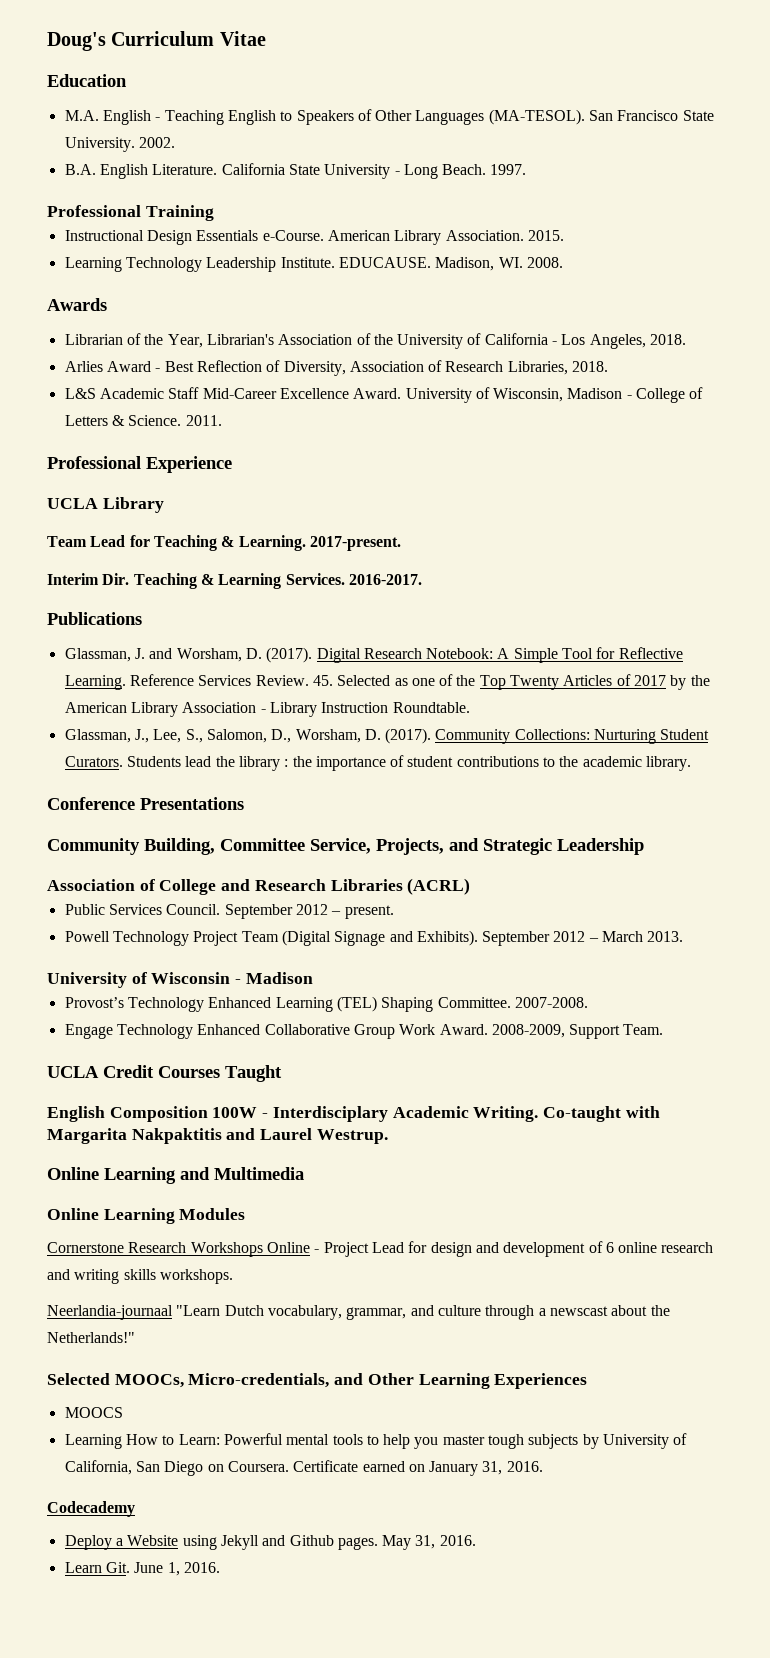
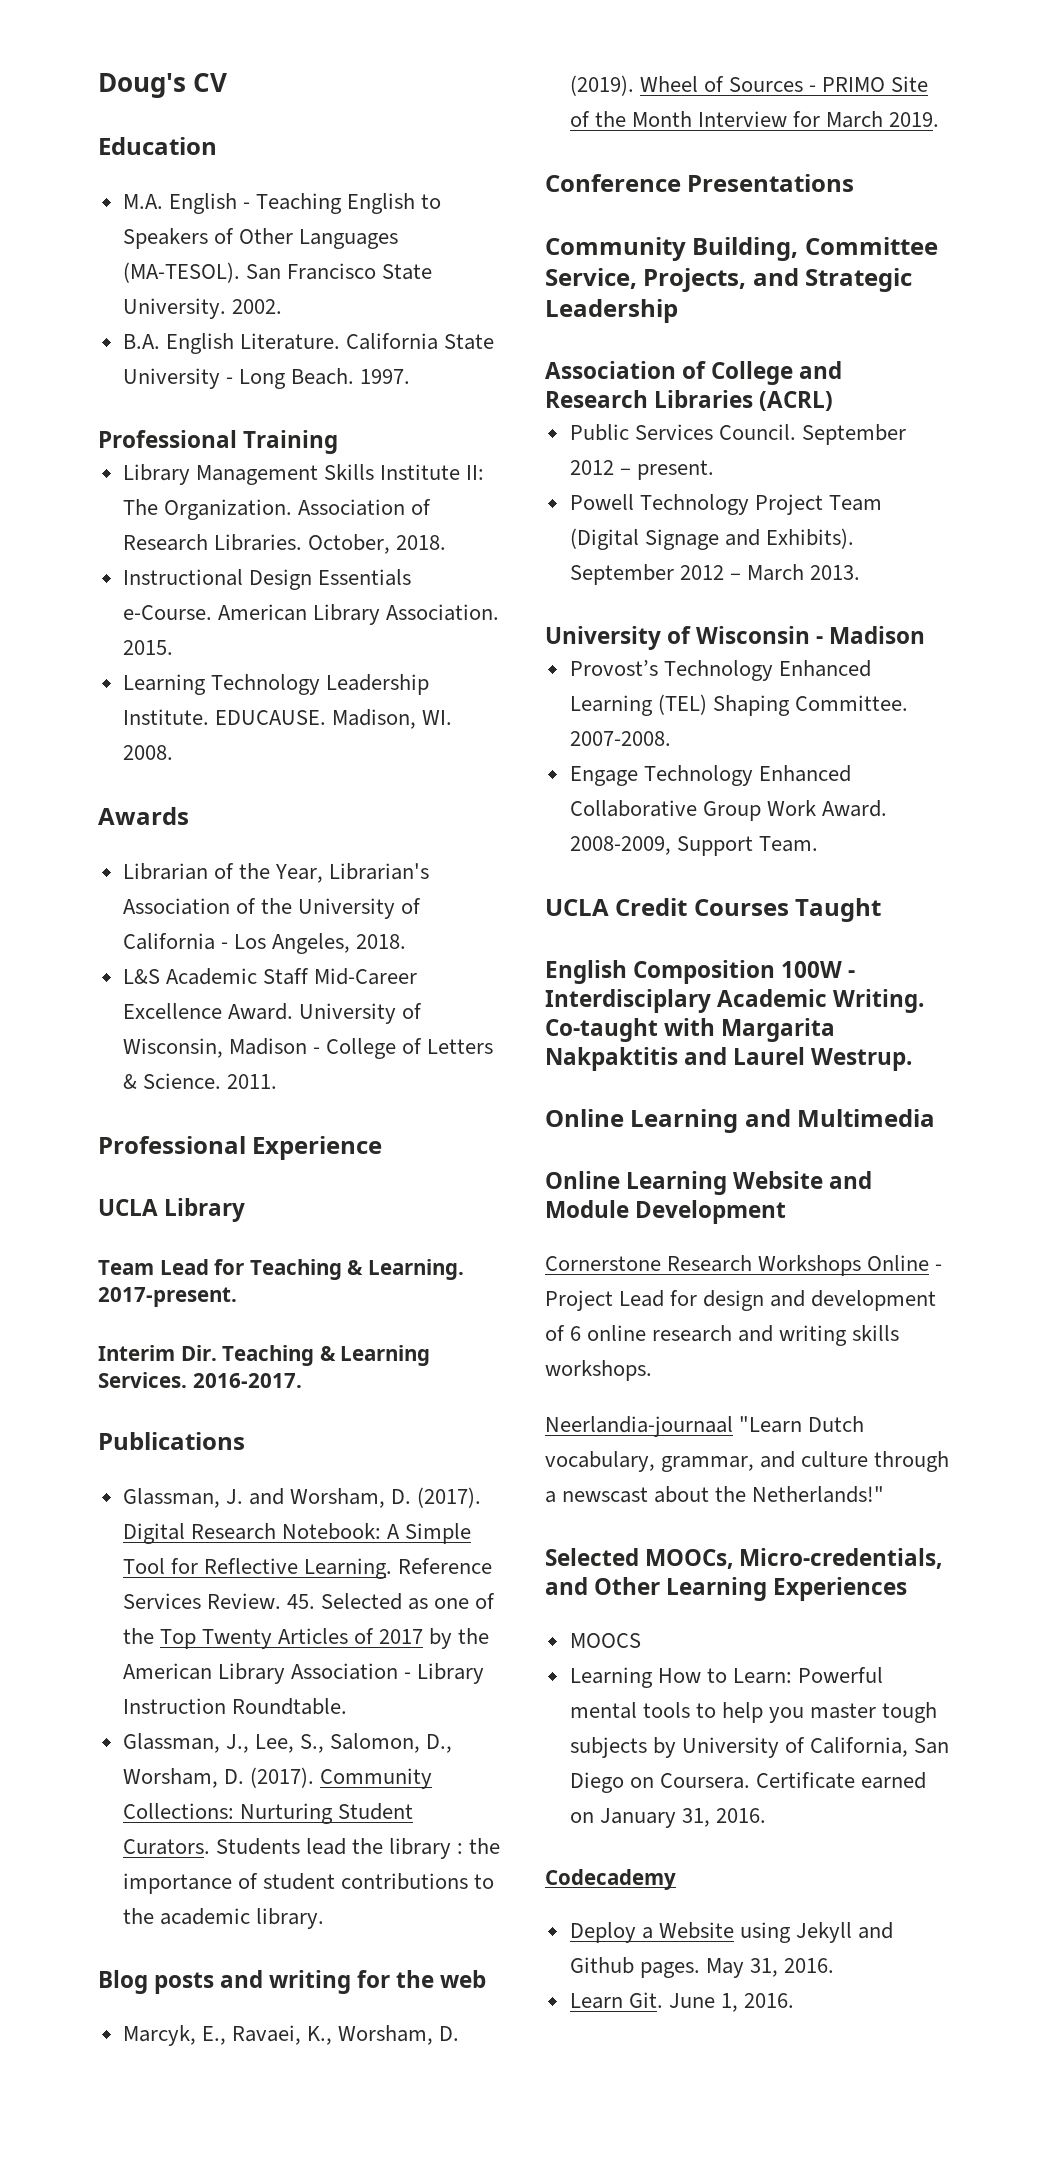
- Doug's Curriculum Vitae
+ Doug's CV
+ Library Management Skills Institute II: The Organization. Association of Research Libraries. October, 2018.
- Arlies Award - Best Reflection of Diversity, Association of Research Libraries, 2018.
+ Blog posts and writing for the web
+ Marcyk, E., Ravaei, K., Worsham, D. (2019). Wheel of Sources - PRIMO Site of the Month Interview for March 2019.
- Online Learning Modules
+ Online Learning Website and Module Development

